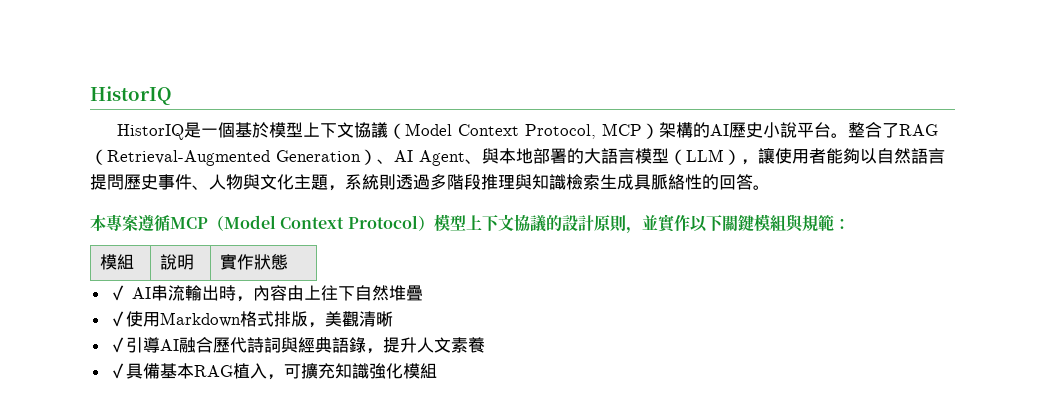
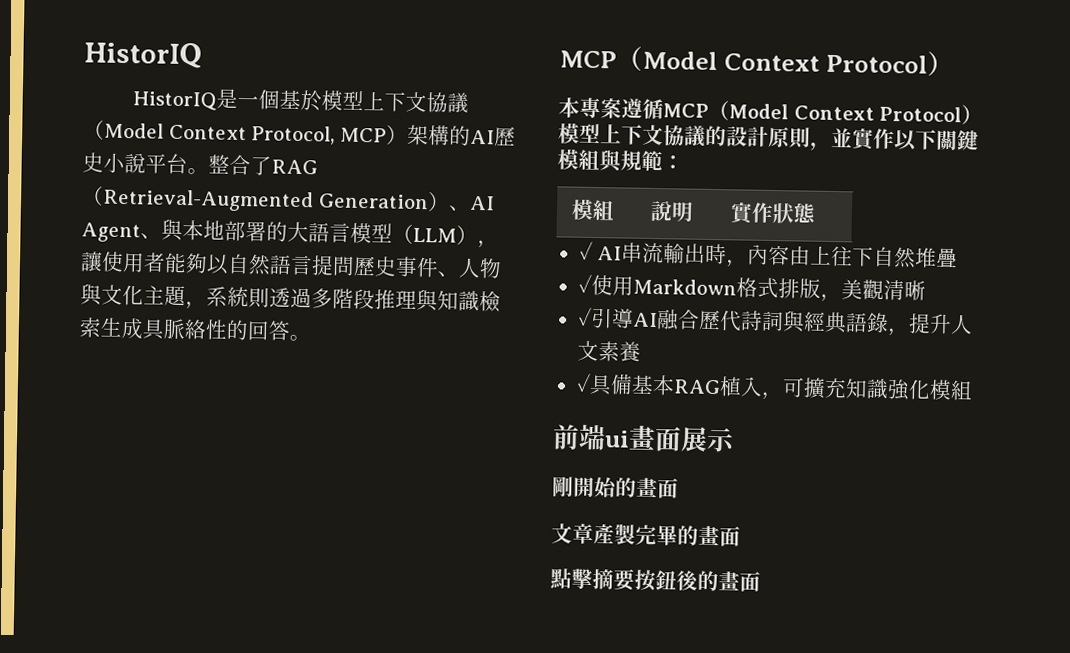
  整合了RAG（Retrieval-Augmented Generation）、AI Agent、與本地部署的大語言模型（LLM），讓使用者能夠以自然語言提問歷史事件、人物與文化主題，系統則透過多階段推理與知識檢索生成具脈絡性的回答。
+ MCP（Model Context Protocol）
+ 前端ui畫面展示
+ 剛開始的畫面
+ 文章產製完畢的畫面
+ 點擊摘要按鈕後的畫面

